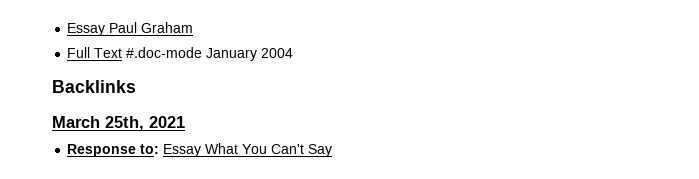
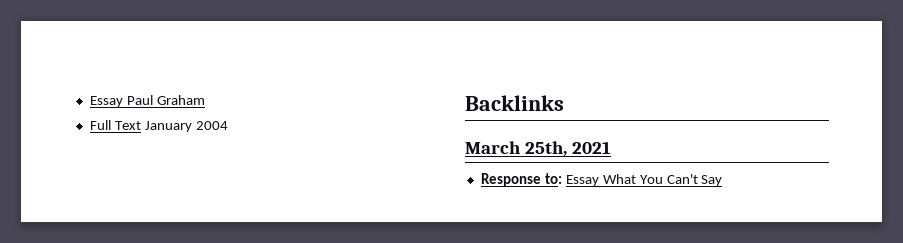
- Full Text #.doc-mode January 2004
+ Full Text January 2004

